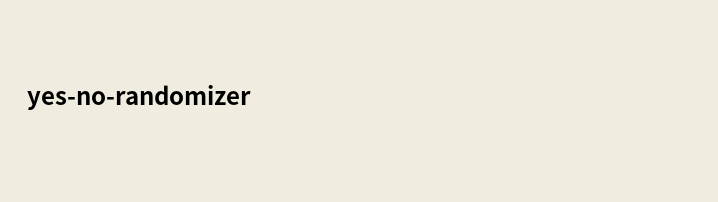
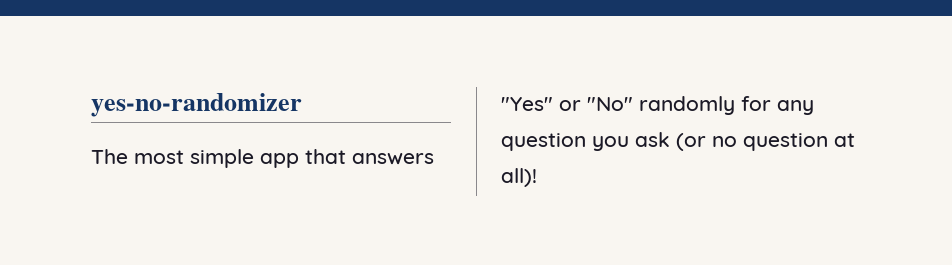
+ The most simple app that answers "Yes" or "No" randomly for any question you ask (or no question at all)!

